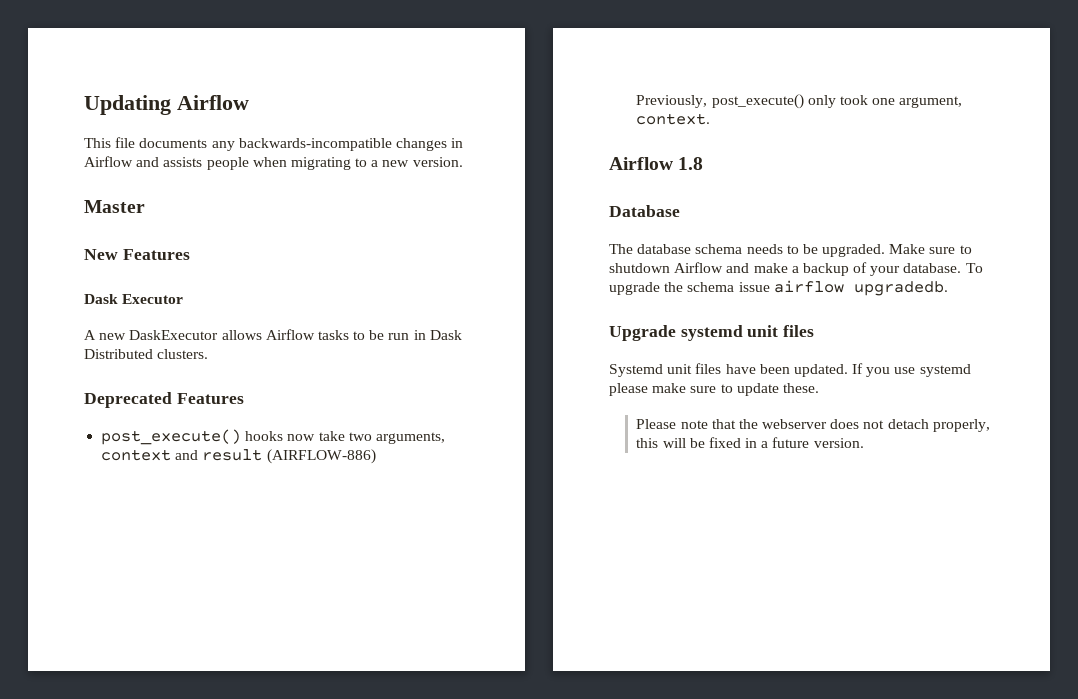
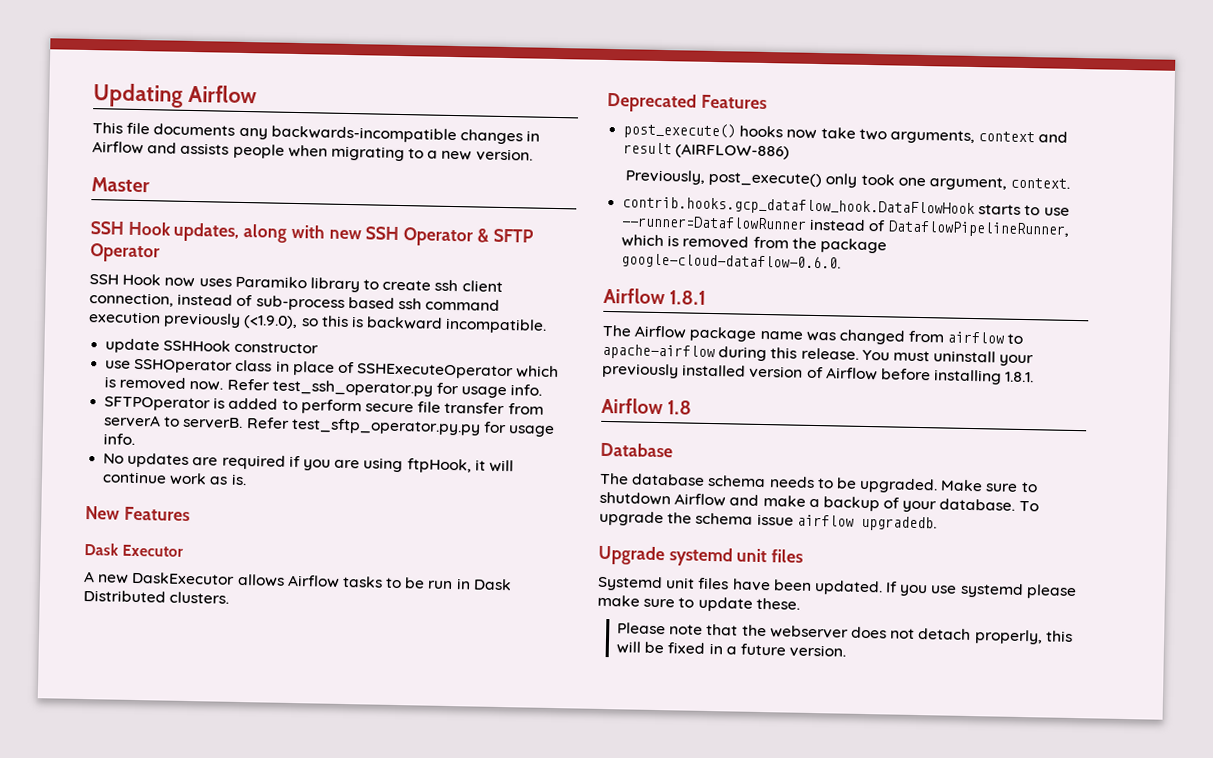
+ SSH Hook updates, along with new SSH Operator & SFTP Operator
+ SSH Hook now uses Paramiko library to create ssh client connection, instead of sub-process based ssh command execution previously (<1.9.0), so this is backward incompatible.
+ update SSHHook constructor
+ use SSHOperator class in place of SSHExecuteOperator which is removed now. Refer test_ssh_operator.py for usage info.
+ SFTPOperator is added to perform secure file transfer from serverA to serverB. Refer test_sftp_operator.py.py for usage info.
+ No updates are required if you are using ftpHook, it will continue work as is.
+ contrib.hooks.gcp_dataflow_hook.DataFlowHook starts to use --runner=DataflowRunner instead of DataflowPipelineRunner, which is removed from the package google-cloud-dataflow-0.6.0.
+ Airflow 1.8.1
+ The Airflow package name was changed from airflow to apache-airflow during this release. You must uninstall your previously installed version of Airflow before installing 1.8.1.

